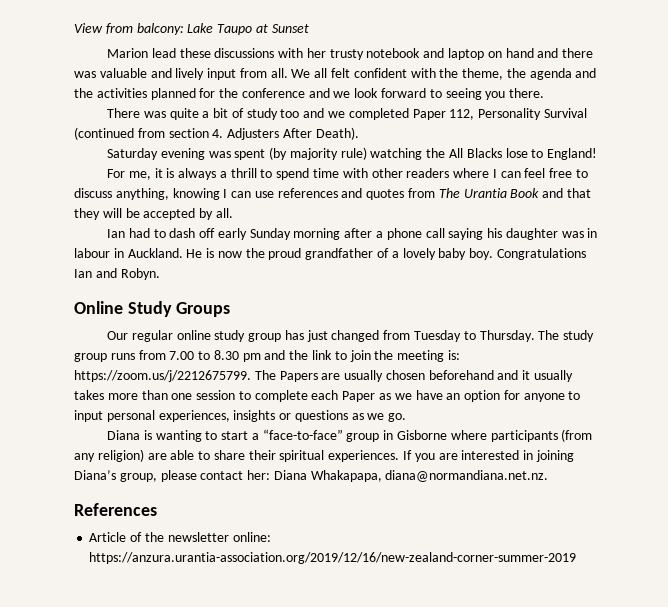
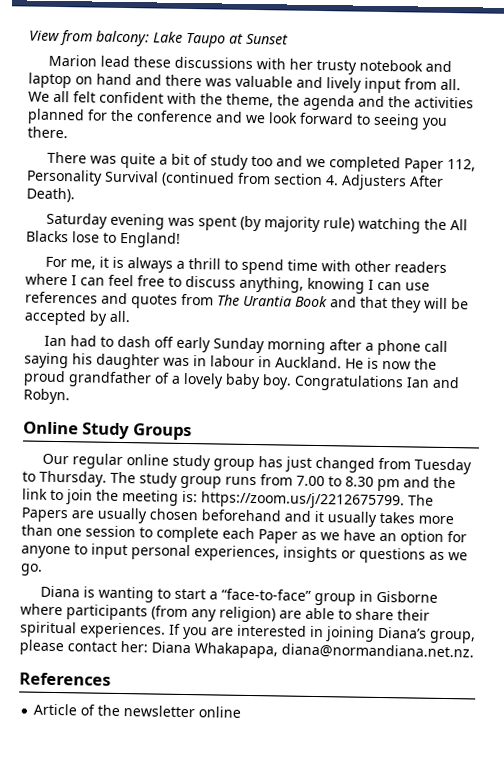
- Article of the newsletter online: https://anzura.urantia-association.org/2019/12/16/new-zealand-corner-summer-2019
+ Article of the newsletter online

